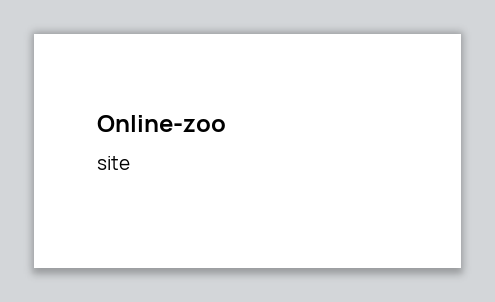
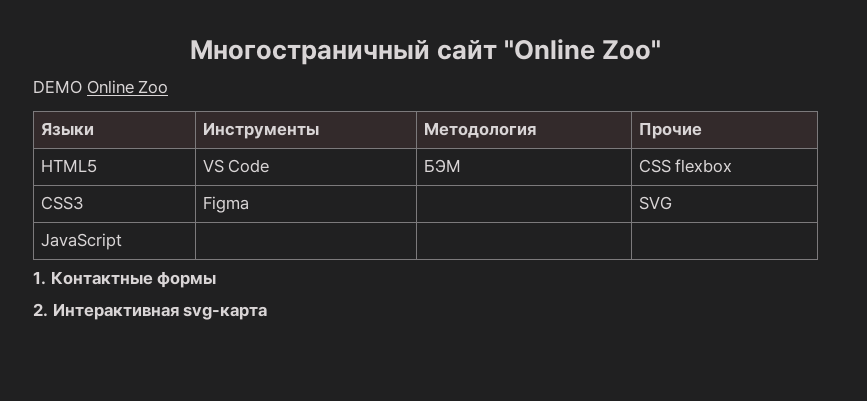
- Online-zoo
- site
+ Многостраничный сайт "Online Zoo"
+ DEMO Online Zoo
+ Языки | Инструменты | Методология | Прочие
+ HTML5 | VS Code | БЭМ | CSS flexbox
+ CSS3 | Figma | | SVG
+ JavaScript | | |
+ 1. Контактные формы
+ 2. Интерактивная svg-карта

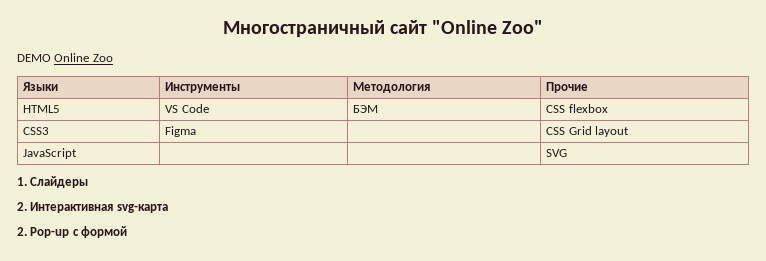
- CSS3 | Figma | | SVG
+ CSS3 | Figma | | CSS Grid layout
- JavaScript | | |
+ JavaScript | | | SVG
- 1. Контактные формы
+ 1. Слайдеры
+ 2. Pop-up с формой

